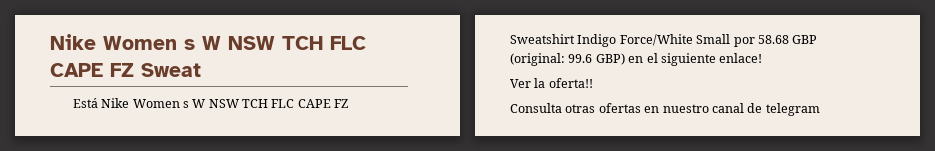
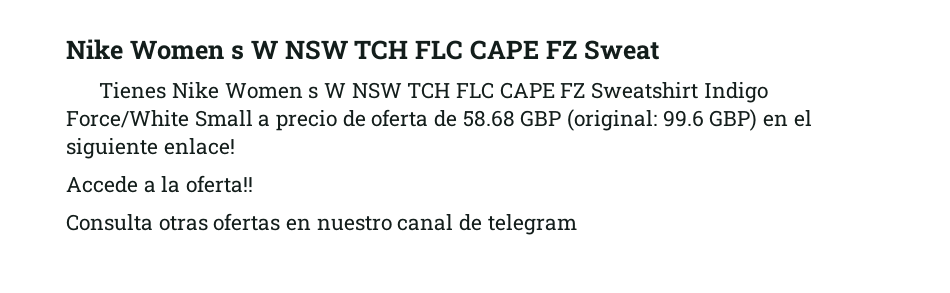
- Está Nike Women s W NSW TCH FLC CAPE FZ Sweatshirt Indigo Force/White Small por 58.68 GBP (original: 99.6 GBP) en el siguiente enlace!
+ Tienes Nike Women s W NSW TCH FLC CAPE FZ Sweatshirt Indigo Force/White Small a precio de oferta de 58.68 GBP (original: 99.6 GBP) en el siguiente enlace!
- Ver la oferta!!
+ Accede a la oferta!!

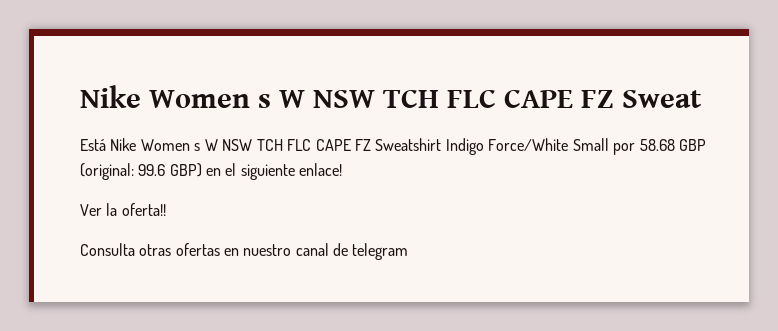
- Tienes Nike Women s W NSW TCH FLC CAPE FZ Sweatshirt Indigo Force/White Small a precio de oferta de 58.68 GBP (original: 99.6 GBP) en el siguiente enlace!
+ Está Nike Women s W NSW TCH FLC CAPE FZ Sweatshirt Indigo Force/White Small por 58.68 GBP (original: 99.6 GBP) en el siguiente enlace!
- Accede a la oferta!!
+ Ver la oferta!!

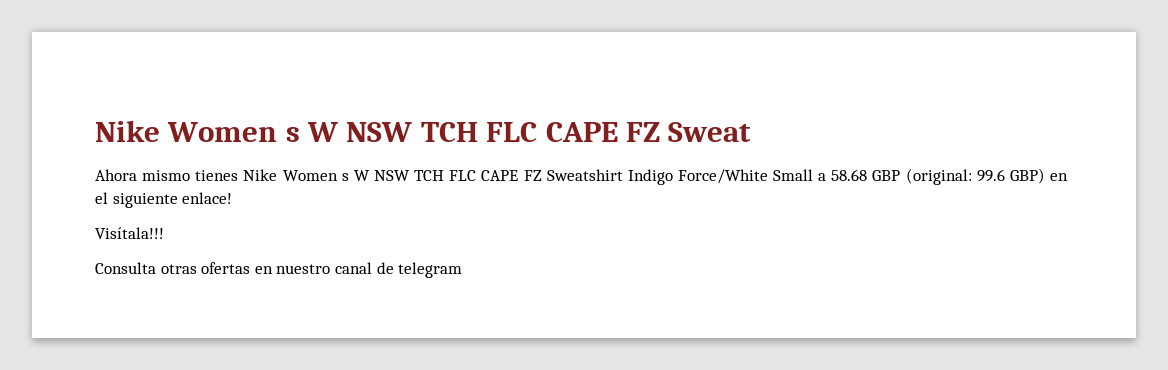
- Está Nike Women s W NSW TCH FLC CAPE FZ Sweatshirt Indigo Force/White Small por 58.68 GBP (original: 99.6 GBP) en el siguiente enlace!
+ Ahora mismo tienes Nike Women s W NSW TCH FLC CAPE FZ Sweatshirt Indigo Force/White Small a 58.68 GBP (original: 99.6 GBP) en el siguiente enlace!
- Ver la oferta!!
+ Visítala!!!

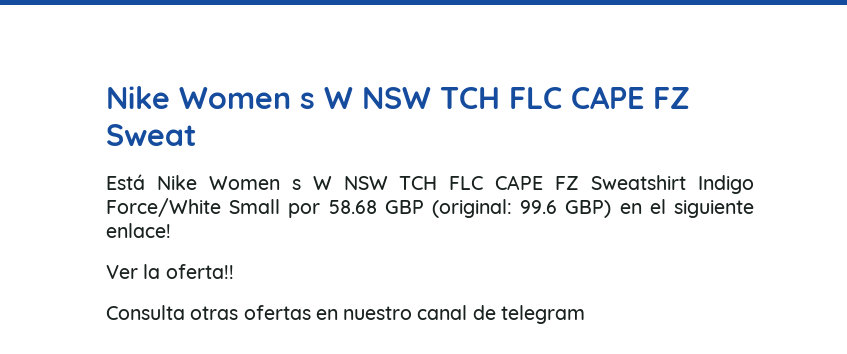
- Ahora mismo tienes Nike Women s W NSW TCH FLC CAPE FZ Sweatshirt Indigo Force/White Small a 58.68 GBP (original: 99.6 GBP) en el siguiente enlace!
+ Está Nike Women s W NSW TCH FLC CAPE FZ Sweatshirt Indigo Force/White Small por 58.68 GBP (original: 99.6 GBP) en el siguiente enlace!
- Visítala!!!
+ Ver la oferta!!

